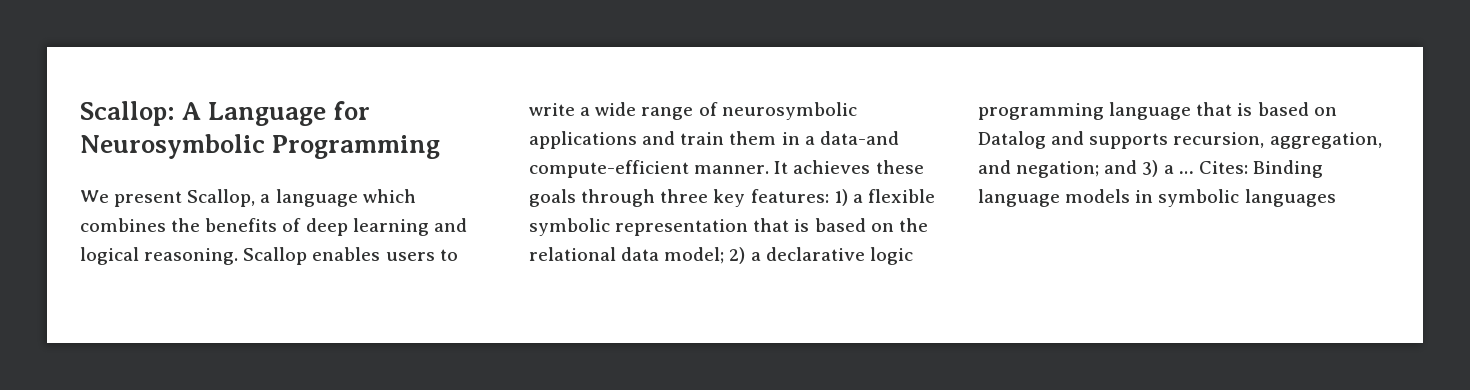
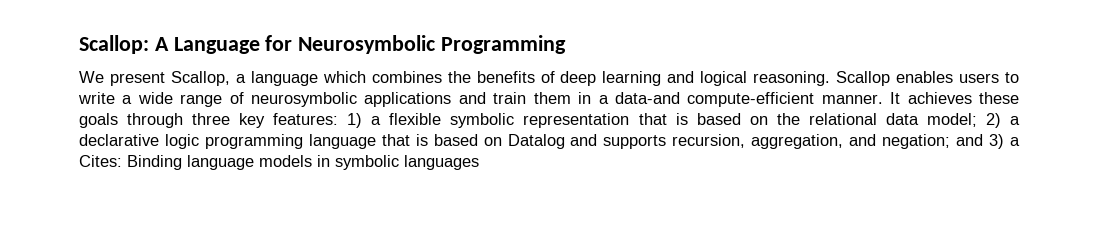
- It achieves these goals through three key features: 1) a flexible symbolic representation that is based on the relational data model; 2) a declarative logic programming language that is based on Datalog and supports recursion, aggregation, and negation; and 3) a … Cites: Binding language models in symbolic languages
+ It achieves these goals through three key features: 1) a flexible symbolic representation that is based on the relational data model; 2) a declarative logic programming language that is based on Datalog and supports recursion, aggregation, and negation; and 3) a Cites: Binding language models in symbolic languages

